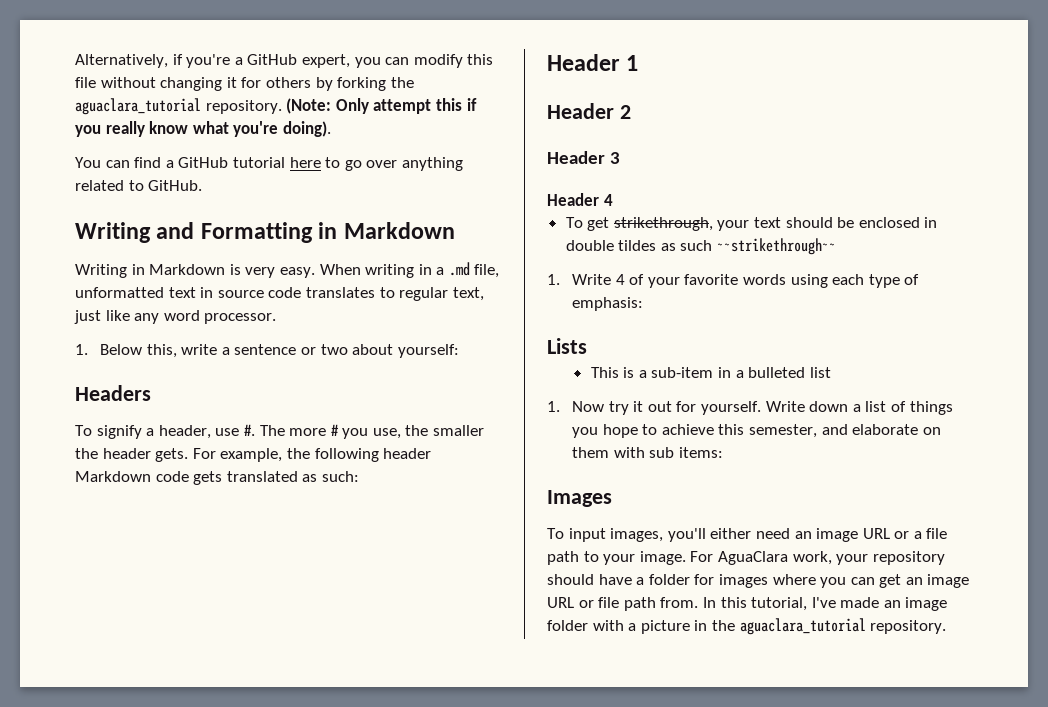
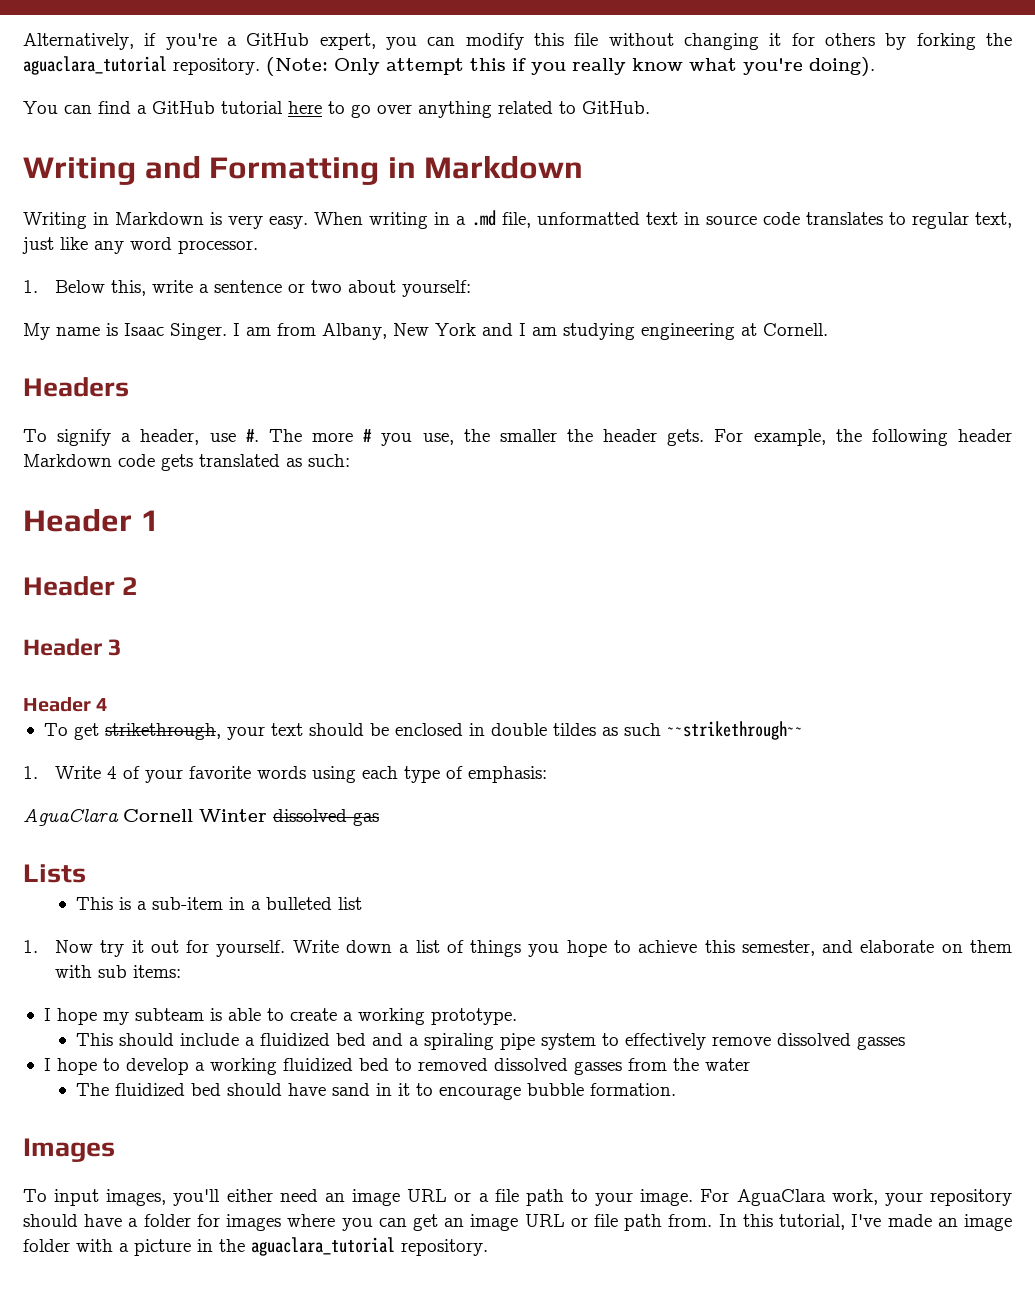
+ My name is Isaac Singer. I am from Albany, New York and I am studying engineering at Cornell.
+ AguaClara Cornell Winter dissolved gas
+ I hope my subteam is able to create a working prototype.
+ This should include a fluidized bed and a spiraling pipe system to effectively remove dissolved gasses
+ I hope to develop a working fluidized bed to removed dissolved gasses from the water
+ The fluidized bed should have sand in it to encourage bubble formation.

